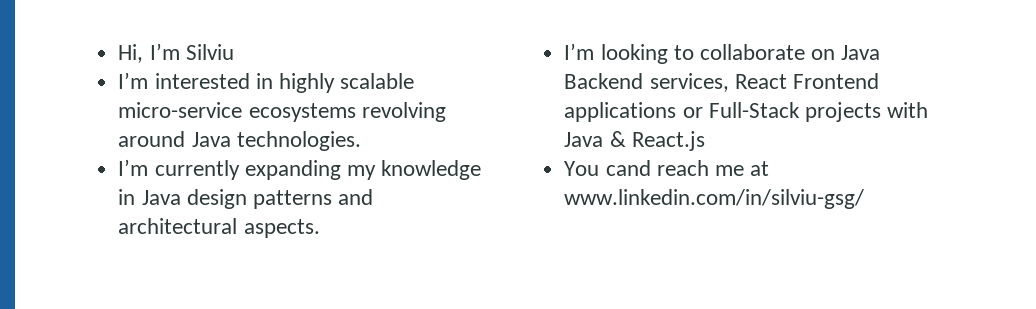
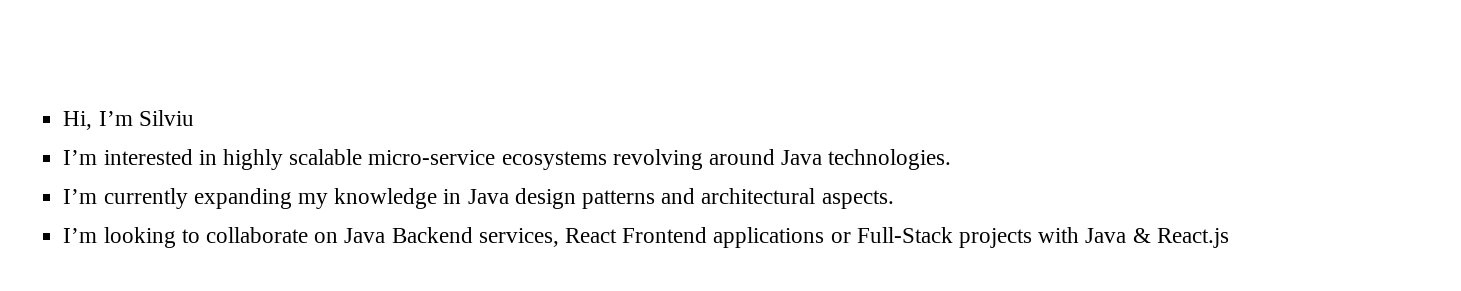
- You cand reach me at www.linkedin.com/in/silviu-gsg/

